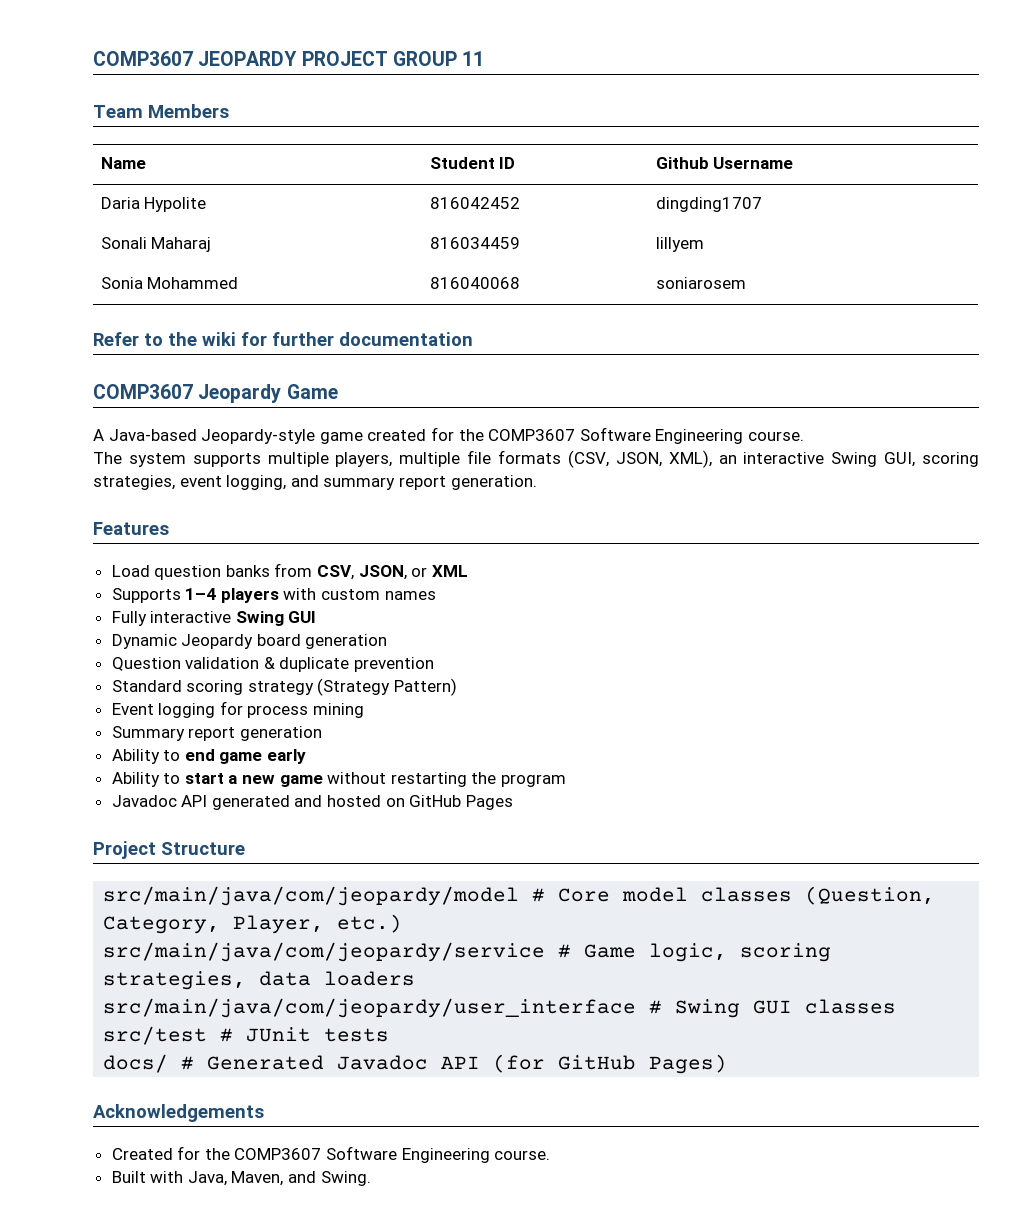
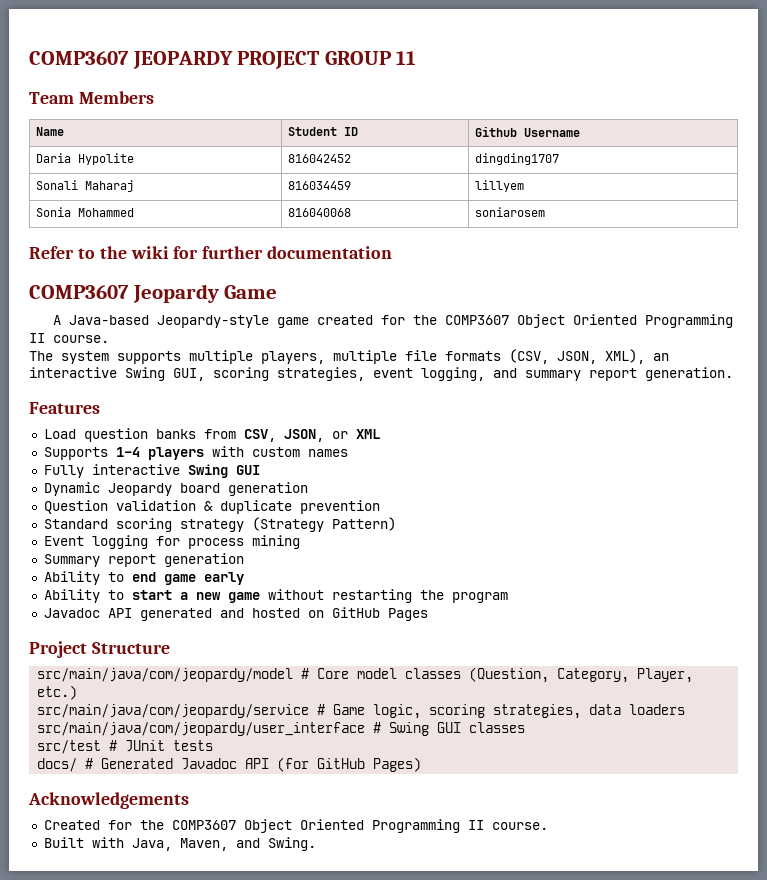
- A Java-based Jeopardy-style game created for the COMP3607 Software Engineering course.
+ A Java-based Jeopardy-style game created for the COMP3607 Object Oriented Programming II course.
- Created for the COMP3607 Software Engineering course.
+ Created for the COMP3607 Object Oriented Programming II course.

